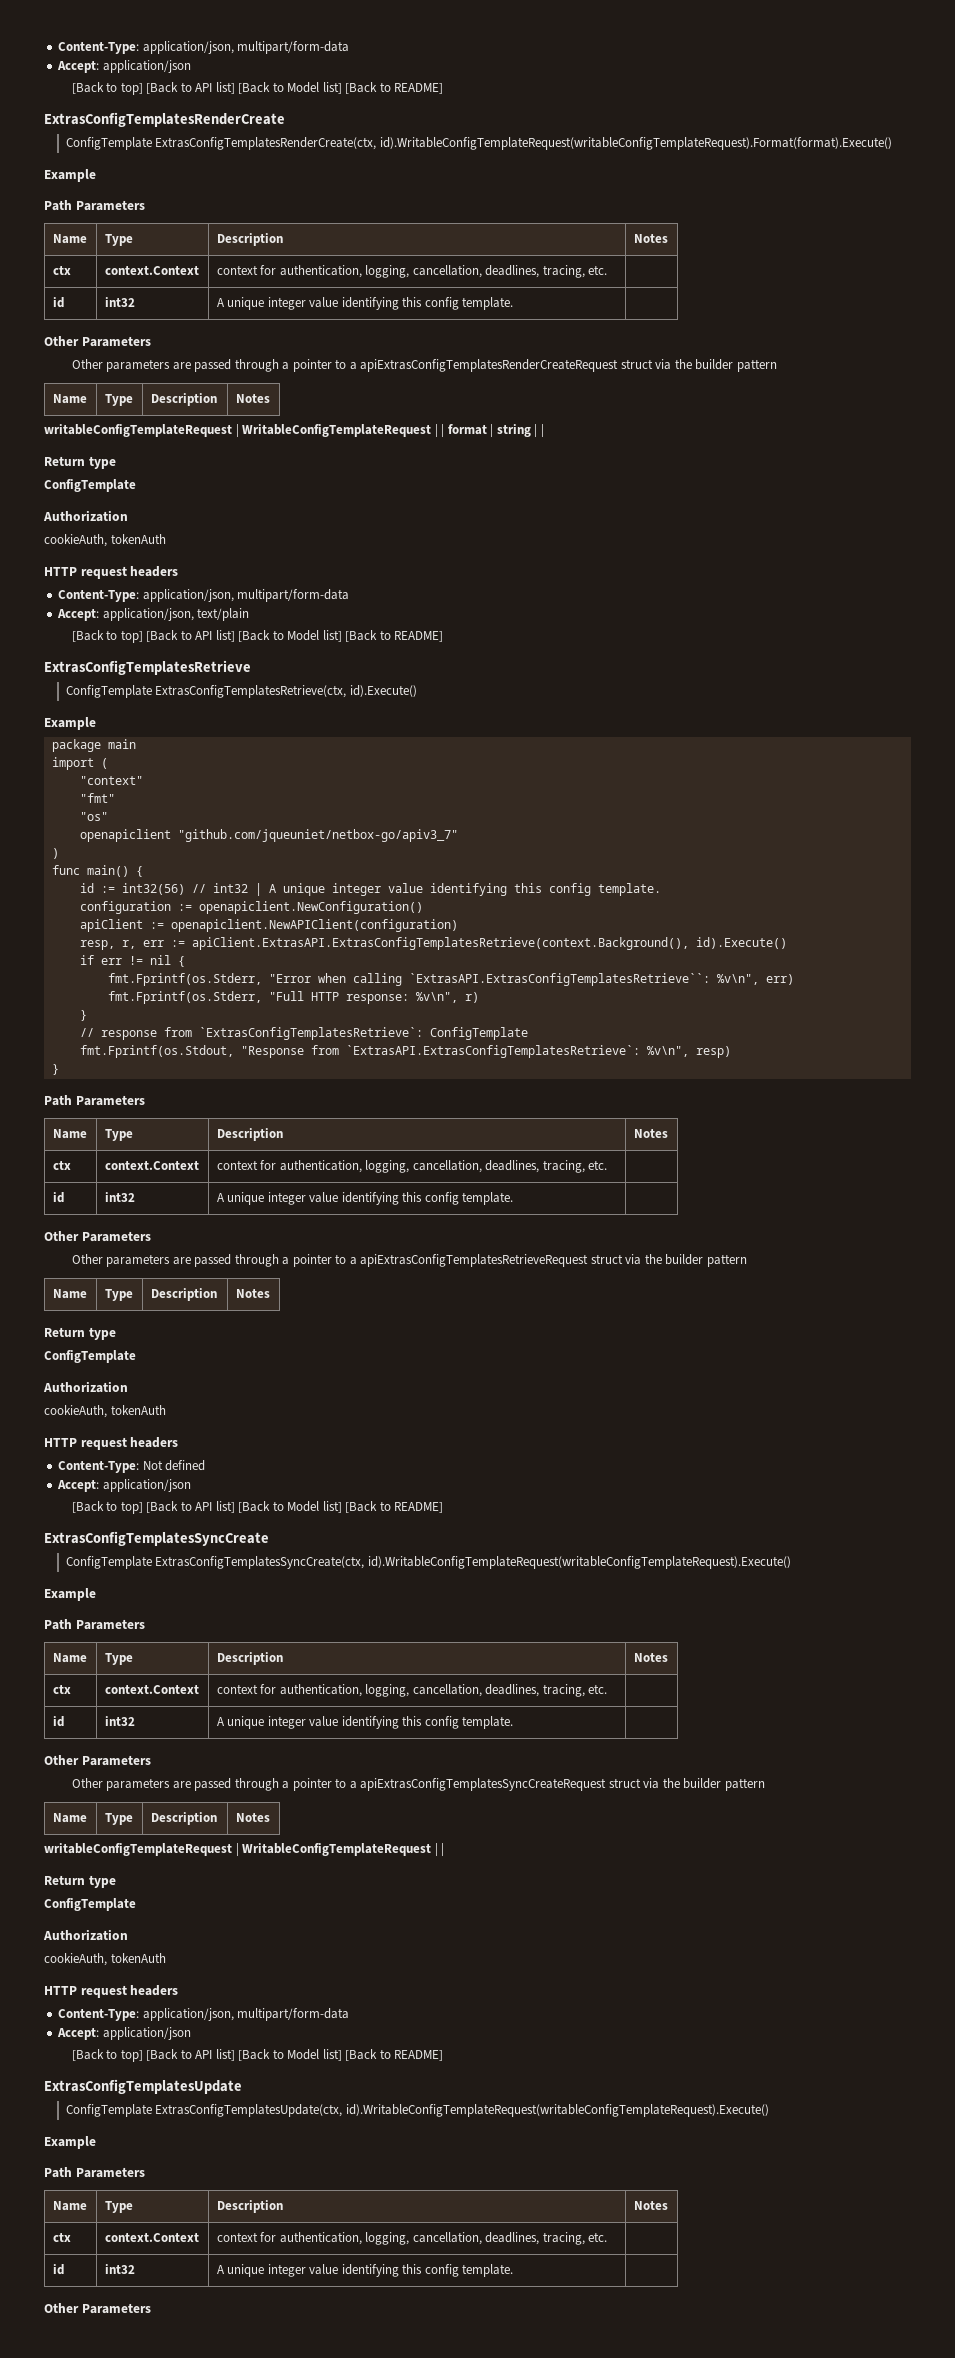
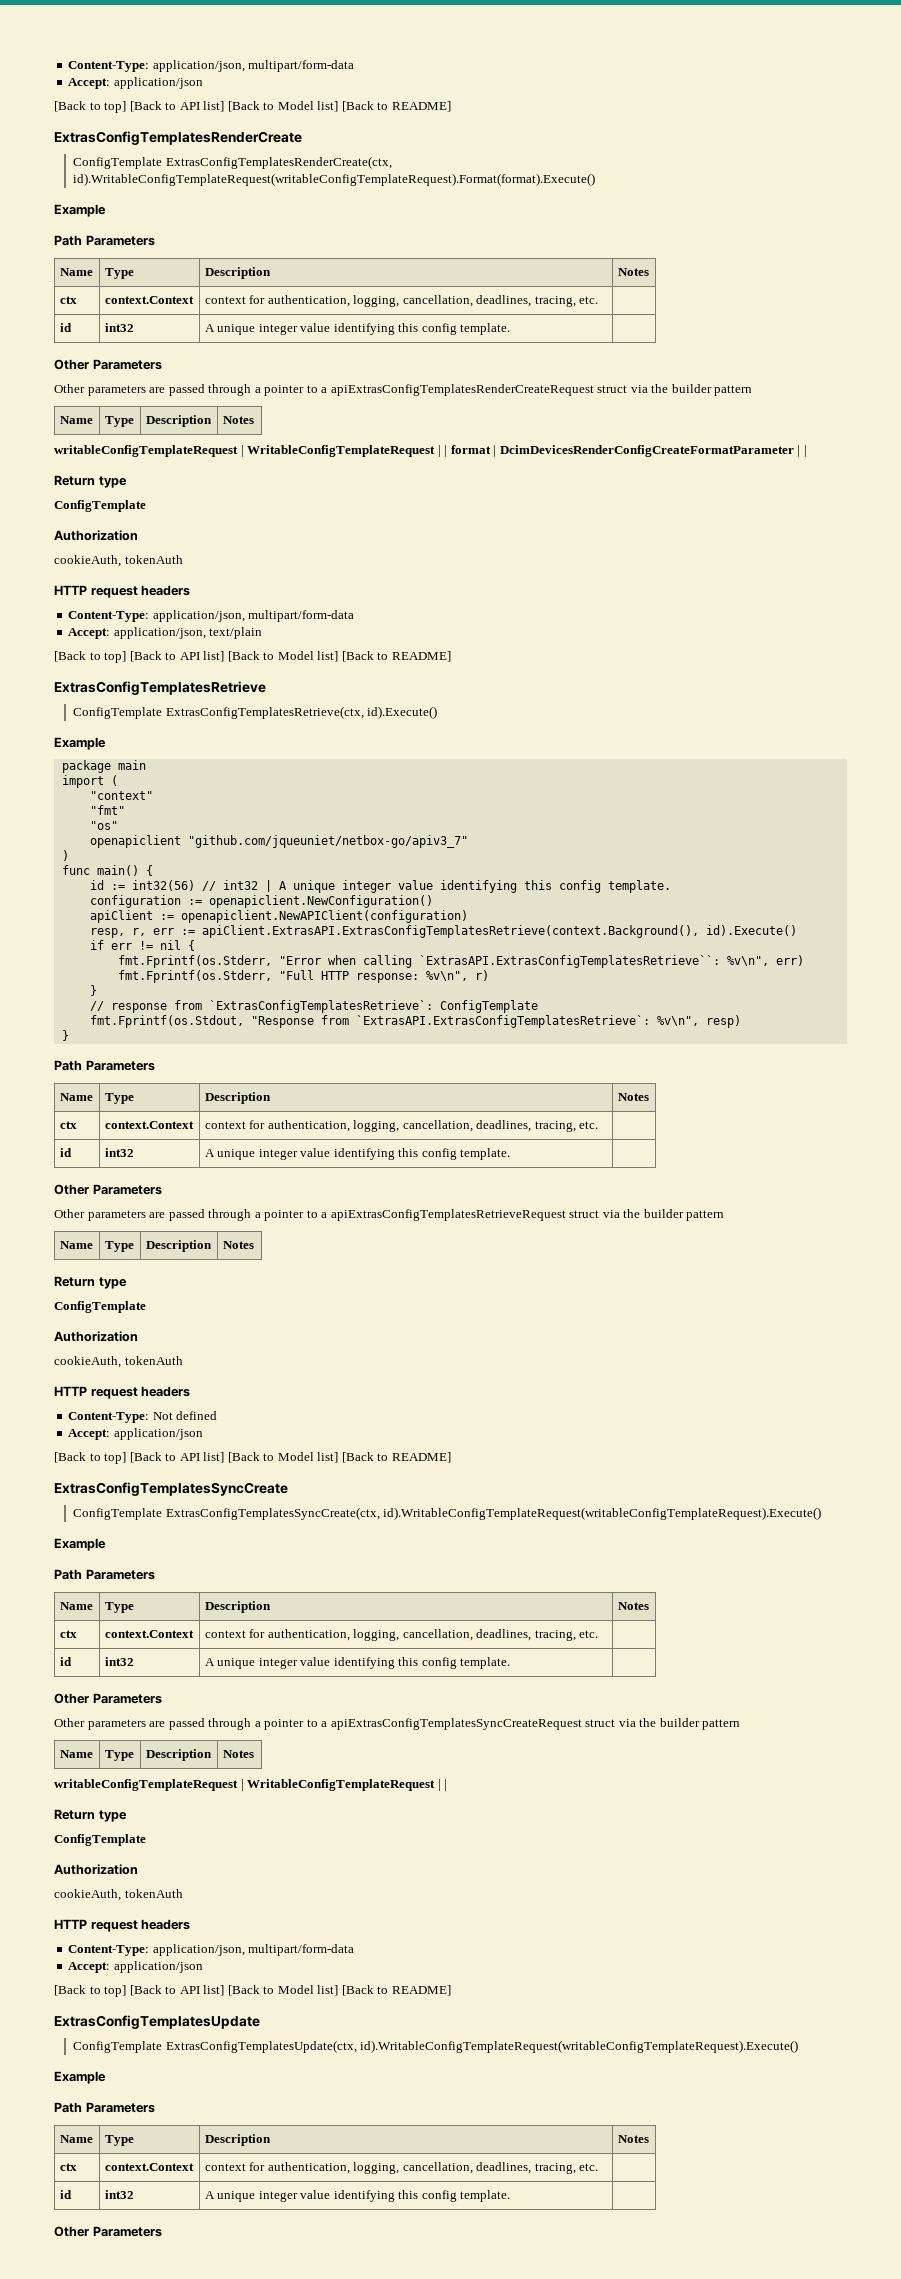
- writableConfigTemplateRequest | WritableConfigTemplateRequest | | format | string | |
+ writableConfigTemplateRequest | WritableConfigTemplateRequest | | format | DcimDevicesRenderConfigCreateFormatParameter | |

